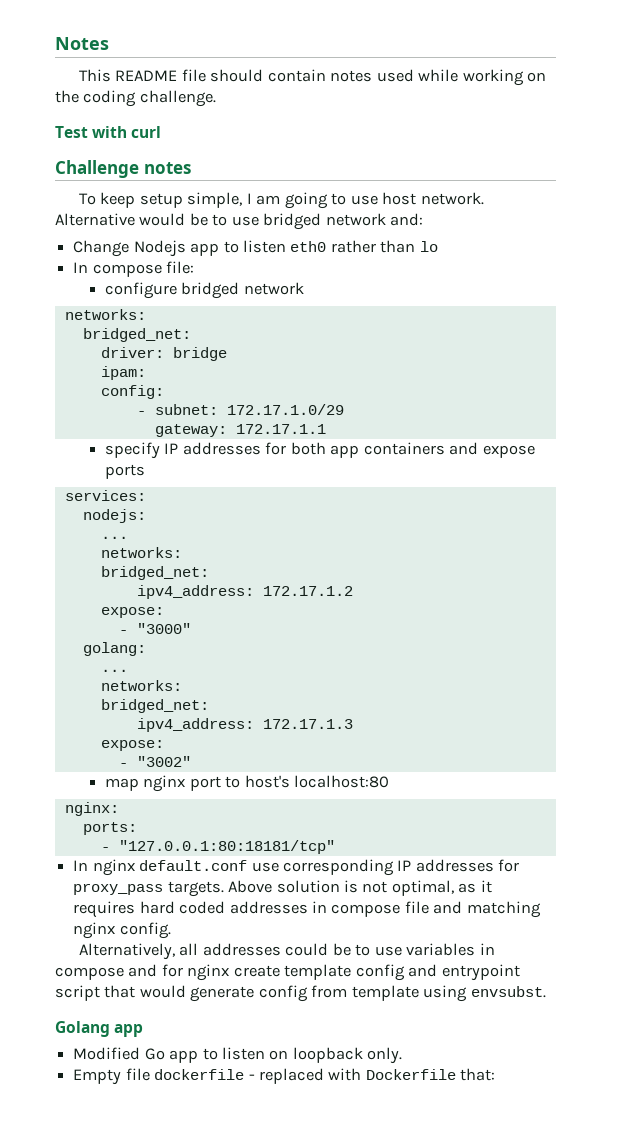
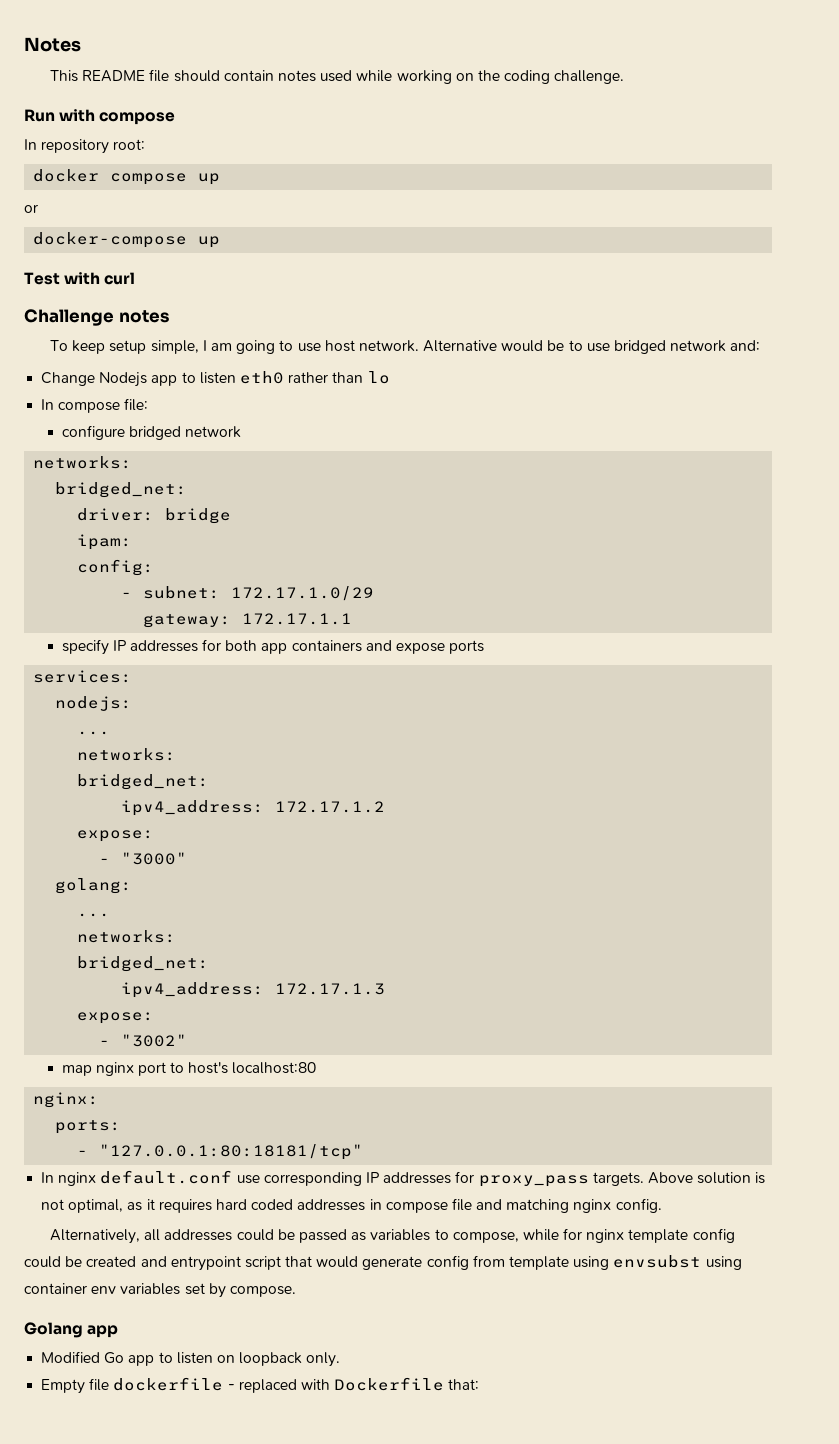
+ Run with compose
+ In repository root:
+ docker compose up
+ or
+ docker-compose up
- Alternatively, all addresses could be to use variables in compose and for nginx create template config and entrypoint script that would generate config from template using envsubst.
+ Alternatively, all addresses could be passed as variables to compose, while for nginx template config could be created and entrypoint script that would generate config from template using envsubst using container env variables set by compose.

